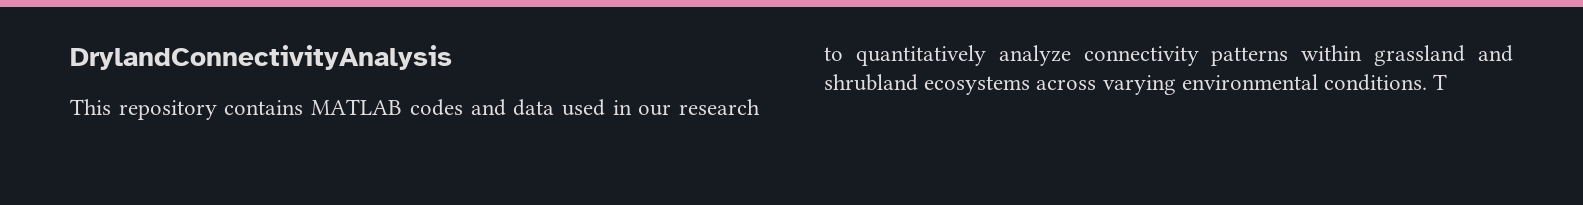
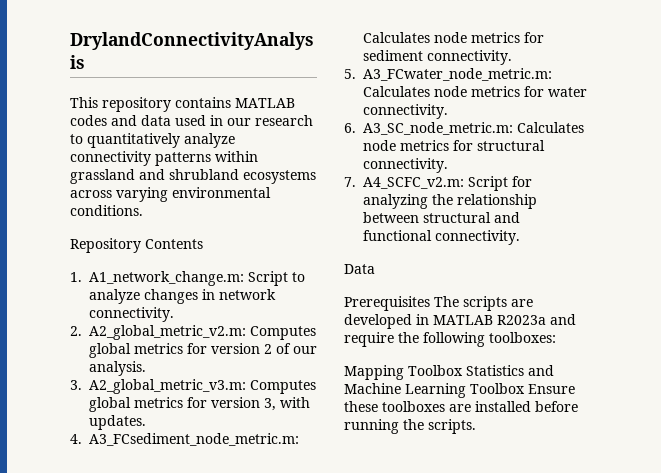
- This repository contains MATLAB codes and data used in our research to quantitatively analyze connectivity patterns within grassland and shrubland ecosystems across varying environmental conditions. T
+ This repository contains MATLAB codes and data used in our research to quantitatively analyze connectivity patterns within grassland and shrubland ecosystems across varying environmental conditions.
+ Repository Contents
+ 1. A1_network_change.m: Script to analyze changes in network connectivity.
+ 2. A2_global_metric_v2.m: Computes global metrics for version 2 of our analysis.
+ 3. A2_global_metric_v3.m: Computes global metrics for version 3, with updates.
+ 4. A3_FCsediment_node_metric.m: Calculates node metrics for sediment connectivity.
+ 5. A3_FCwater_node_metric.m: Calculates node metrics for water connectivity.
+ 6. A3_SC_node_metric.m: Calculates node metrics for structural connectivity.
+ 7. A4_SCFC_v2.m: Script for analyzing the relationship between structural and functional connectivity.
+ Data
+ Prerequisites The scripts are developed in MATLAB R2023a and require the following toolboxes:
+ Mapping Toolbox Statistics and Machine Learning Toolbox Ensure these toolboxes are installed before running the scripts.

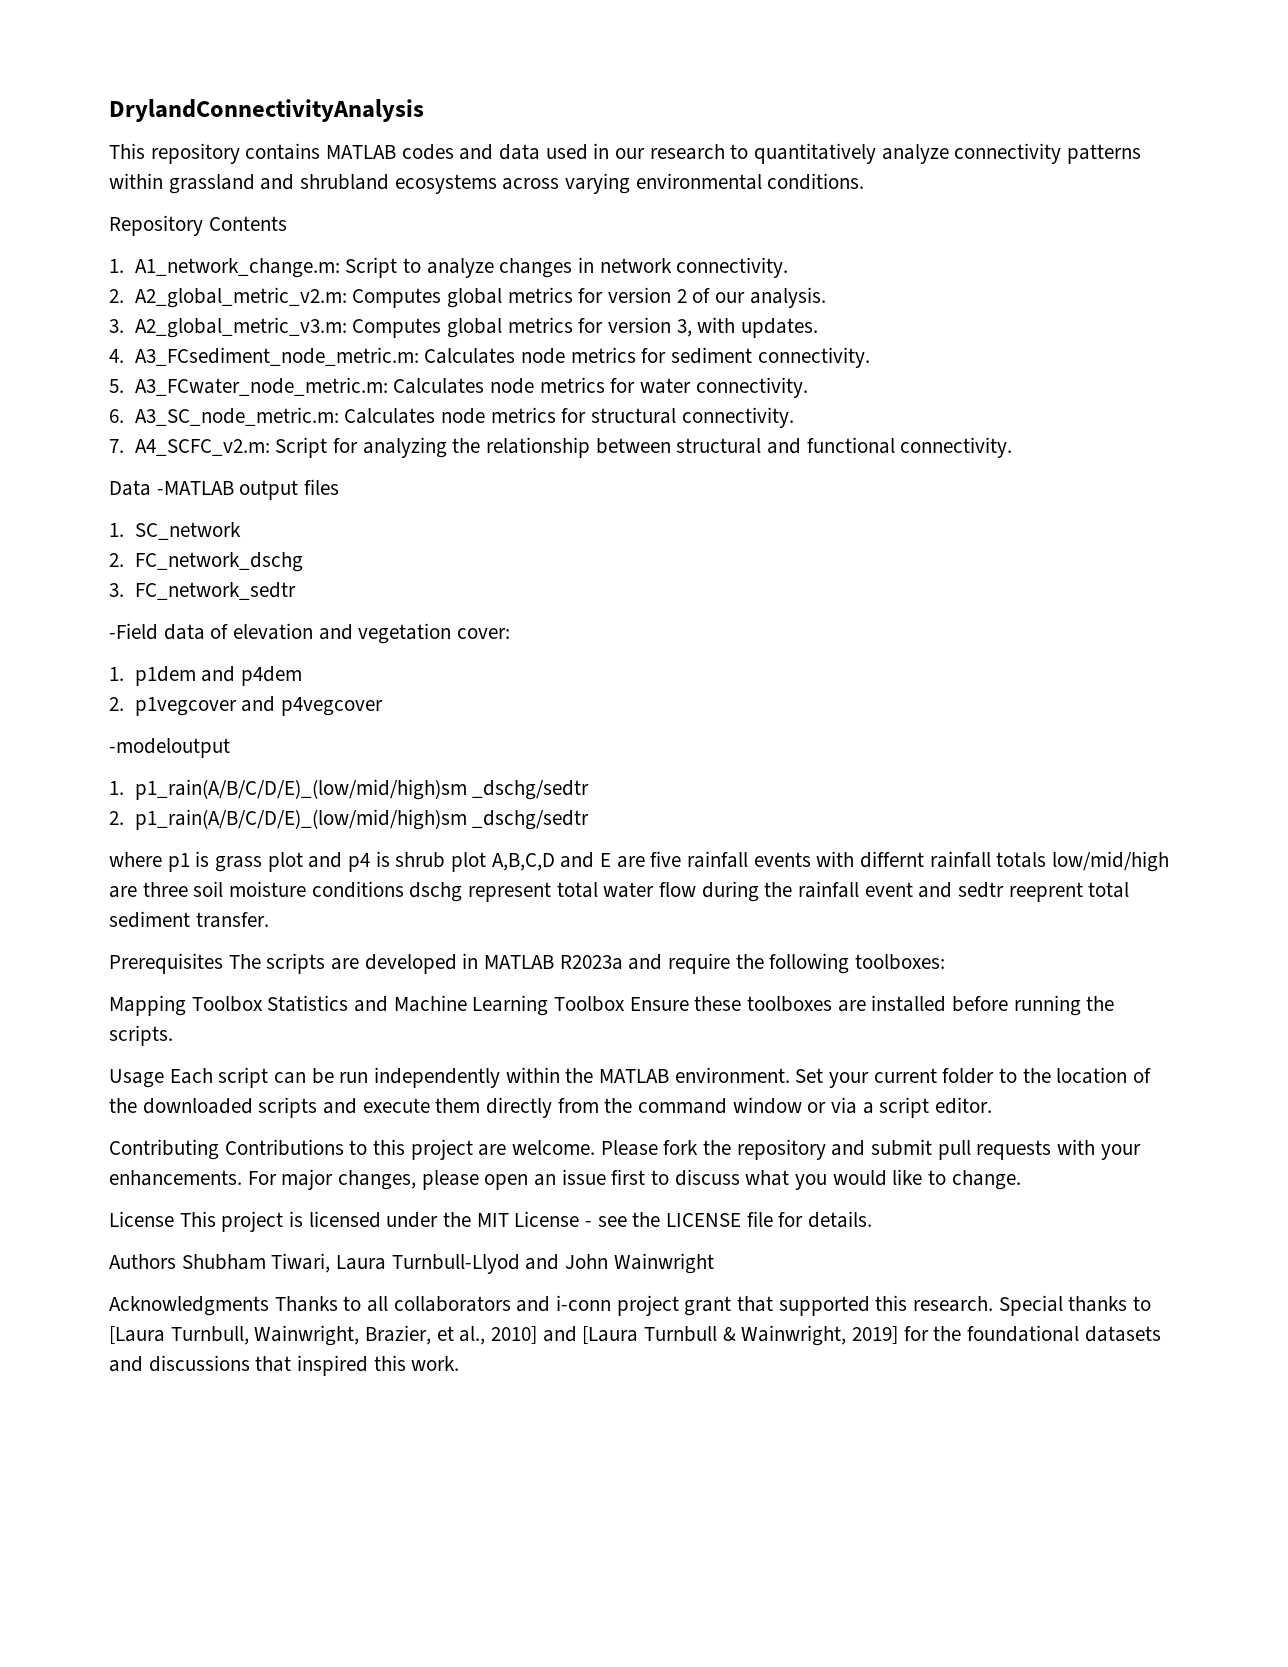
- Data
+ Data -MATLAB output files
+ 1. SC_network
+ 2. FC_network_dschg
+ 3. FC_network_sedtr
+ -Field data of elevation and vegetation cover:
+ 1. p1dem and p4dem
+ 2. p1vegcover and p4vegcover
+ -modeloutput
+ 1. p1_rain(A/B/C/D/E)_(low/mid/high)sm _dschg/sedtr
+ 2. p1_rain(A/B/C/D/E)_(low/mid/high)sm _dschg/sedtr
+ where p1 is grass plot and p4 is shrub plot A,B,C,D and E are five rainfall events with differnt rainfall totals low/mid/high are three soil moisture conditions dschg represent total water flow during the rainfall event and sedtr reeprent total sediment transfer.
+ Usage Each script can be run independently within the MATLAB environment. Set your current folder to the location of the downloaded scripts and execute them directly from the command window or via a script editor.
+ Contributing Contributions to this project are welcome. Please fork the repository and submit pull requests with your enhancements. For major changes, please open an issue first to discuss what you would like to change.
+ License This project is licensed under the MIT License - see the LICENSE file for details.
+ Authors Shubham Tiwari, Laura Turnbull-Llyod and John Wainwright
+ Acknowledgments Thanks to all collaborators and i-conn project grant that supported this research. Special thanks to [Laura Turnbull, Wainwright, Brazier, et al., 2010] and [Laura Turnbull & Wainwright, 2019] for the foundational datasets and discussions that inspired this work.

